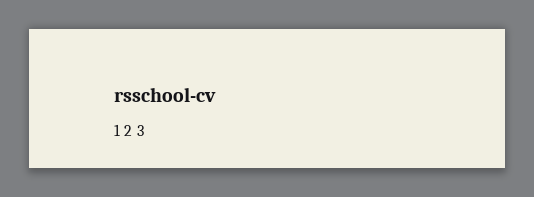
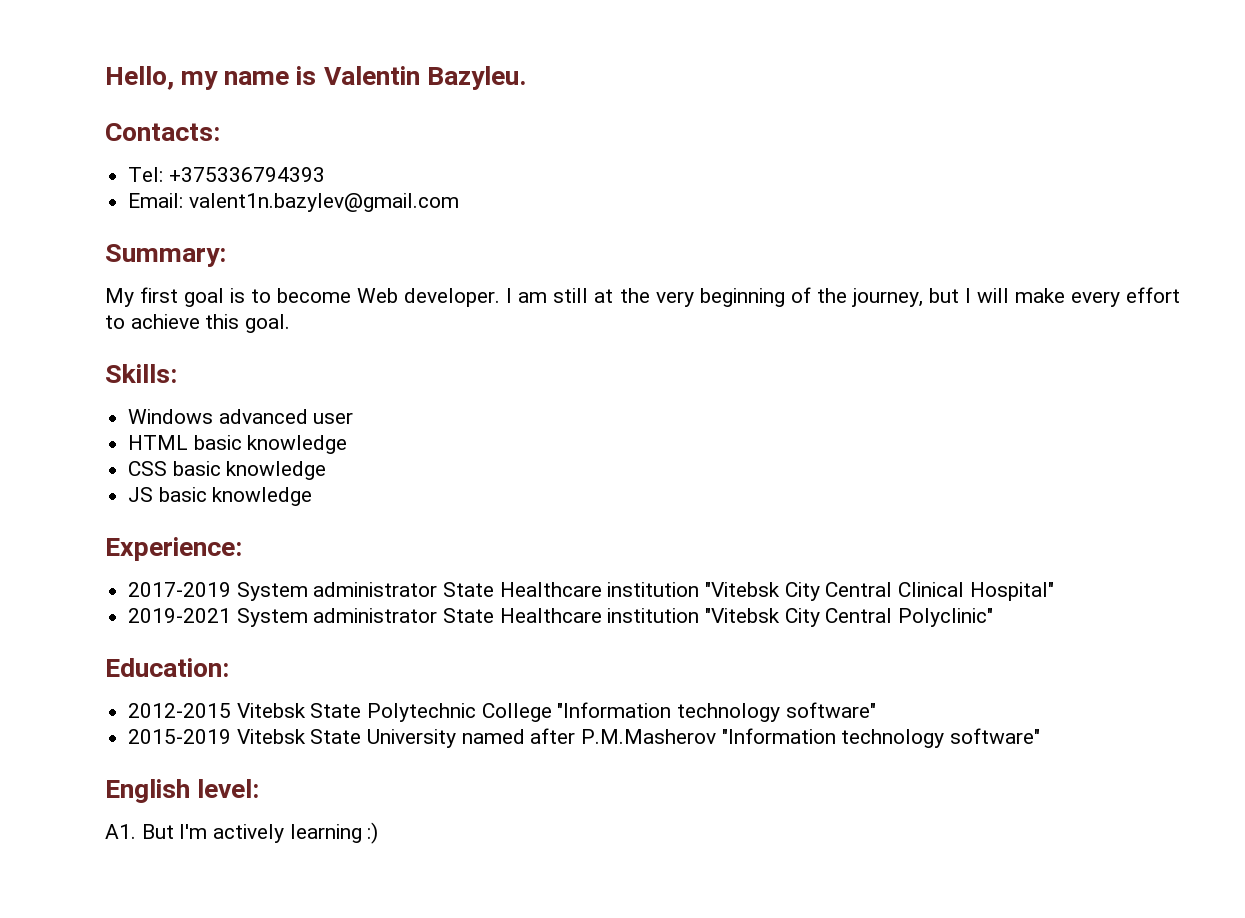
- rsschool-cv
- 1 2 3
+ Hello, my name is Valentin Bazyleu.
+ Contacts:
+ Tel: +375336794393
+ Email: valent1n.bazylev@gmail.com
+ Summary:
+ My first goal is to become Web developer. I am still at the very beginning of the journey, but I will make every effort to achieve this goal.
+ Skills:
+ Windows advanced user
+ HTML basic knowledge
+ CSS basic knowledge
+ JS basic knowledge
+ Experience:
+ 2017-2019 System administrator State Healthcare institution "Vitebsk City Central Clinical Hospital"
+ 2019-2021 System administrator State Healthcare institution "Vitebsk City Central Polyclinic"
+ Education:
+ 2012-2015 Vitebsk State Polytechnic College "Information technology software"
+ 2015-2019 Vitebsk State University named after P.M.Masherov "Information technology software"
+ English level:
+ A1. But I'm actively learning :)

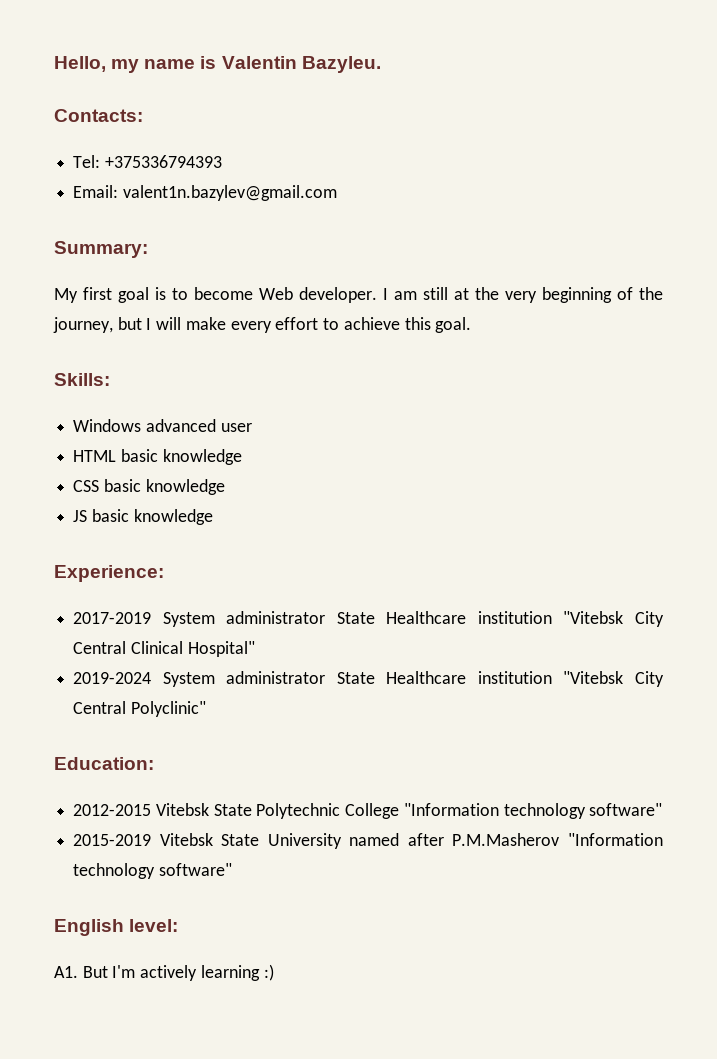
- 2019-2021 System administrator State Healthcare institution "Vitebsk City Central Polyclinic"
+ 2019-2024 System administrator State Healthcare institution "Vitebsk City Central Polyclinic"

